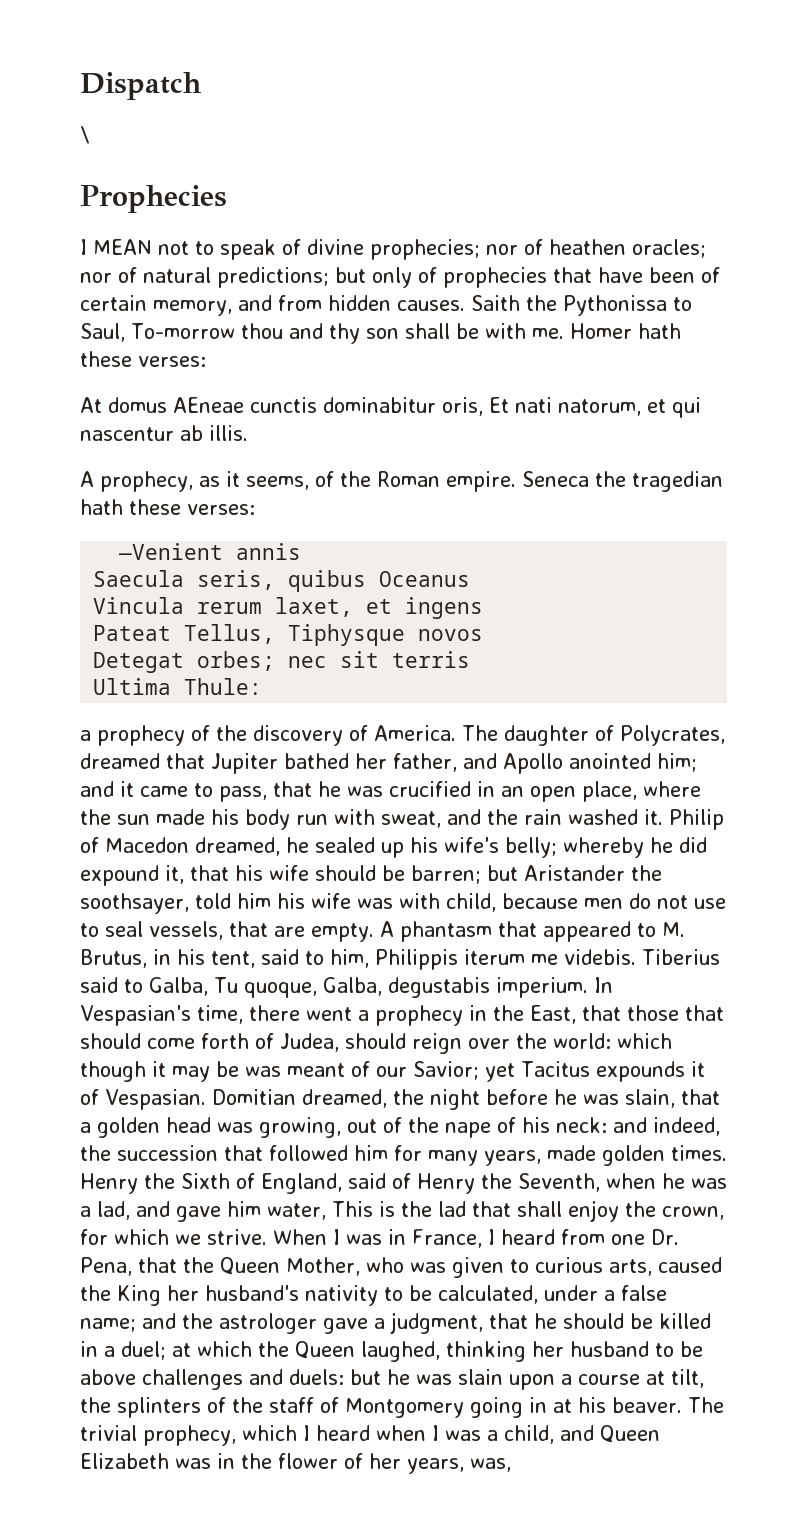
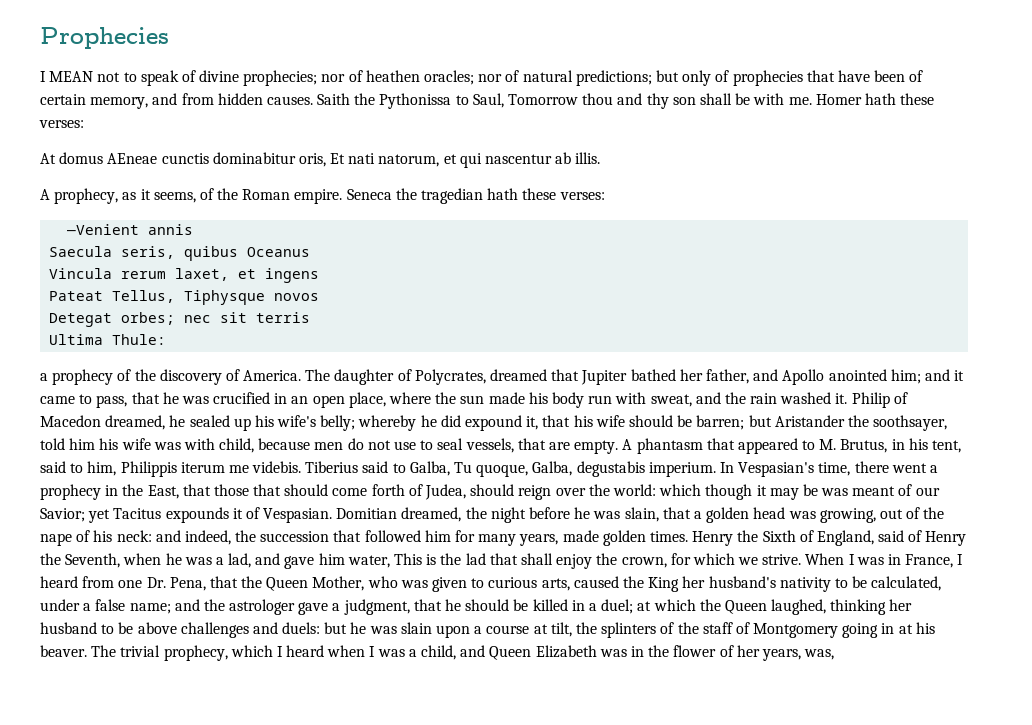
- Dispatch
- \
- Saith the Pythonissa to Saul, To-morrow thou and thy son shall be with me.
+ Saith the Pythonissa to Saul, Tomorrow thou and thy son shall be with me.

